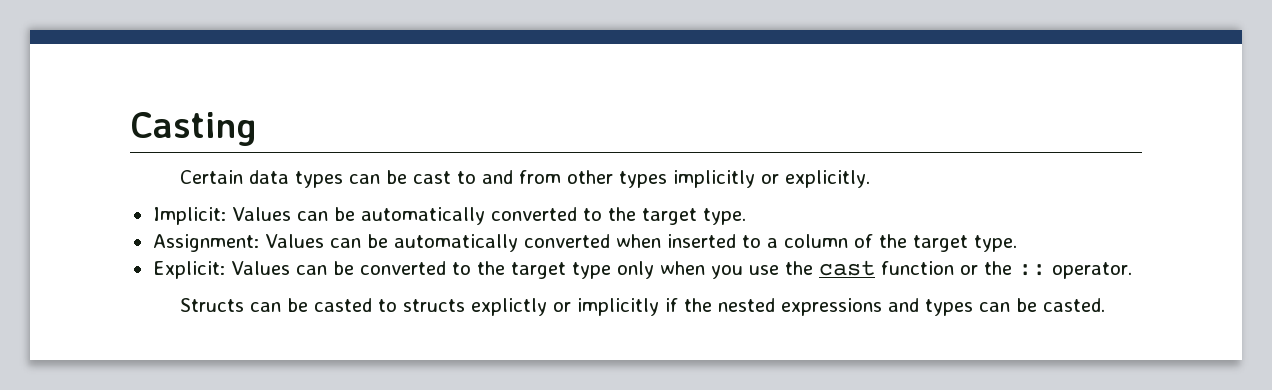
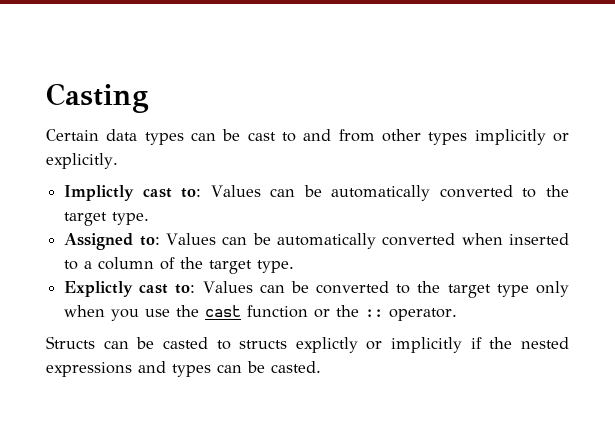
- Implicit: Values can be automatically converted to the target type.
+ Implictly cast to: Values can be automatically converted to the target type.
- Assignment: Values can be automatically converted when inserted to a column of the target type.
+ Assigned to: Values can be automatically converted when inserted to a column of the target type.
- Explicit: Values can be converted to the target type only when you use the cast function or the :: operator.
+ Explictly cast to: Values can be converted to the target type only when you use the cast function or the :: operator.

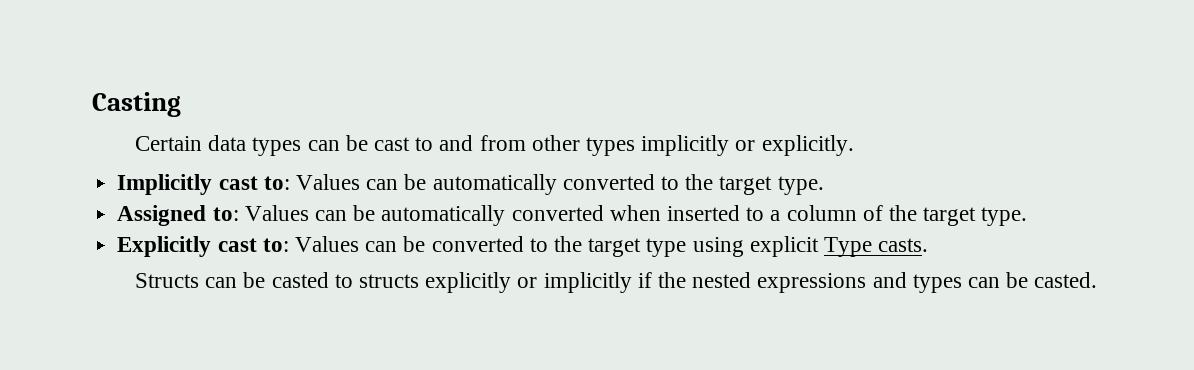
- Implictly cast to: Values can be automatically converted to the target type.
+ Implicitly cast to: Values can be automatically converted to the target type.
- Explictly cast to: Values can be converted to the target type only when you use the cast function or the :: operator.
+ Explicitly cast to: Values can be converted to the target type using explicit Type casts.
- Structs can be casted to structs explictly or implicitly if the nested expressions and types can be casted.
+ Structs can be casted to structs explicitly or implicitly if the nested expressions and types can be casted.

